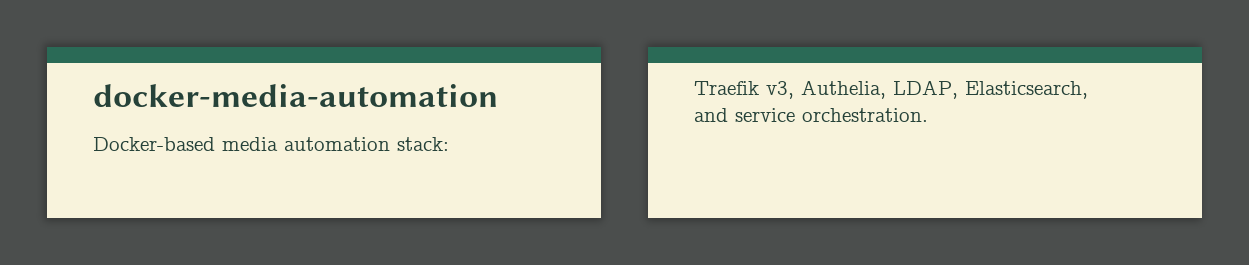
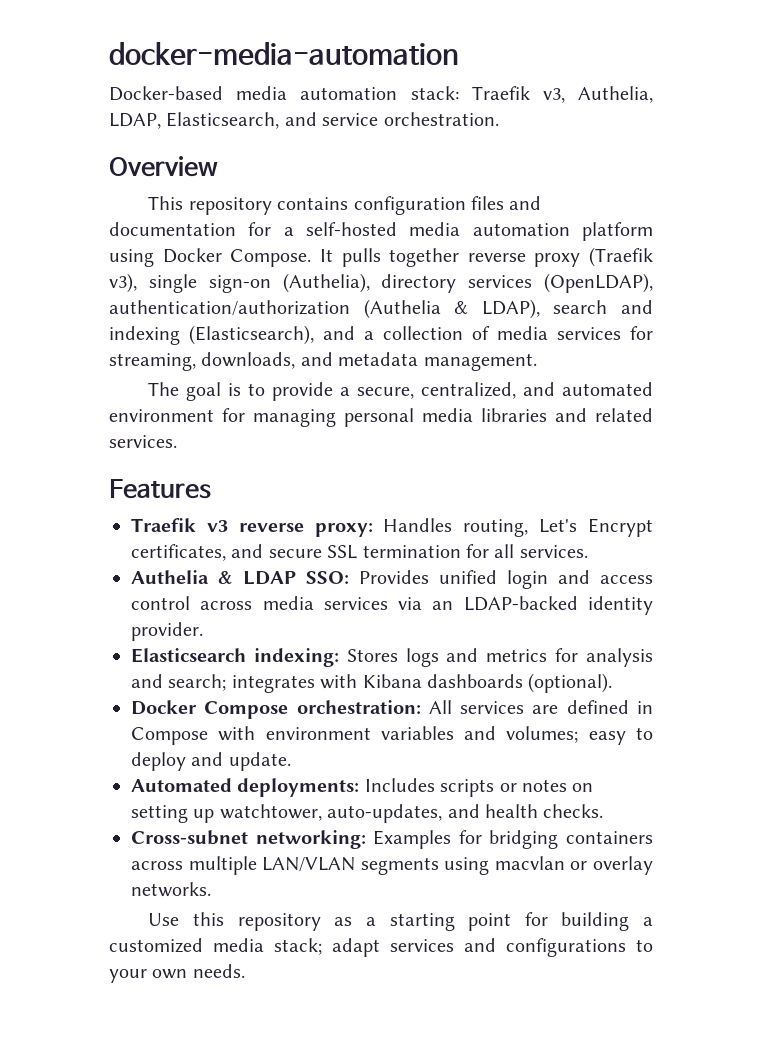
+ Overview
+ This repository contains configuration files and documentation for a self-hosted media automation platform using Docker Compose. It pulls together reverse proxy (Traefik v3), single sign-on (Authelia), directory services (OpenLDAP), authentication/authorization (Authelia & LDAP), search and indexing (Elasticsearch), and a collection of media services for streaming, downloads, and metadata management.
+ The goal is to provide a secure, centralized, and automated environment for managing personal media libraries and related services.
+ Features
+ Traefik v3 reverse proxy: Handles routing, Let's Encrypt certificates, and secure SSL termination for all services.
+ Authelia & LDAP SSO: Provides unified login and access control across media services via an LDAP-backed identity provider.
+ Elasticsearch indexing: Stores logs and metrics for analysis and search; integrates with Kibana dashboards (optional).
+ Docker Compose orchestration: All services are defined in Compose with environment variables and volumes; easy to deploy and update.
+ Automated deployments: Includes scripts or notes on setting up watchtower, auto-updates, and health checks.
+ Cross-subnet networking: Examples for bridging containers across multiple LAN/VLAN segments using macvlan or overlay networks.
+ Use this repository as a starting point for building a customized media stack; adapt services and configurations to your own needs.

